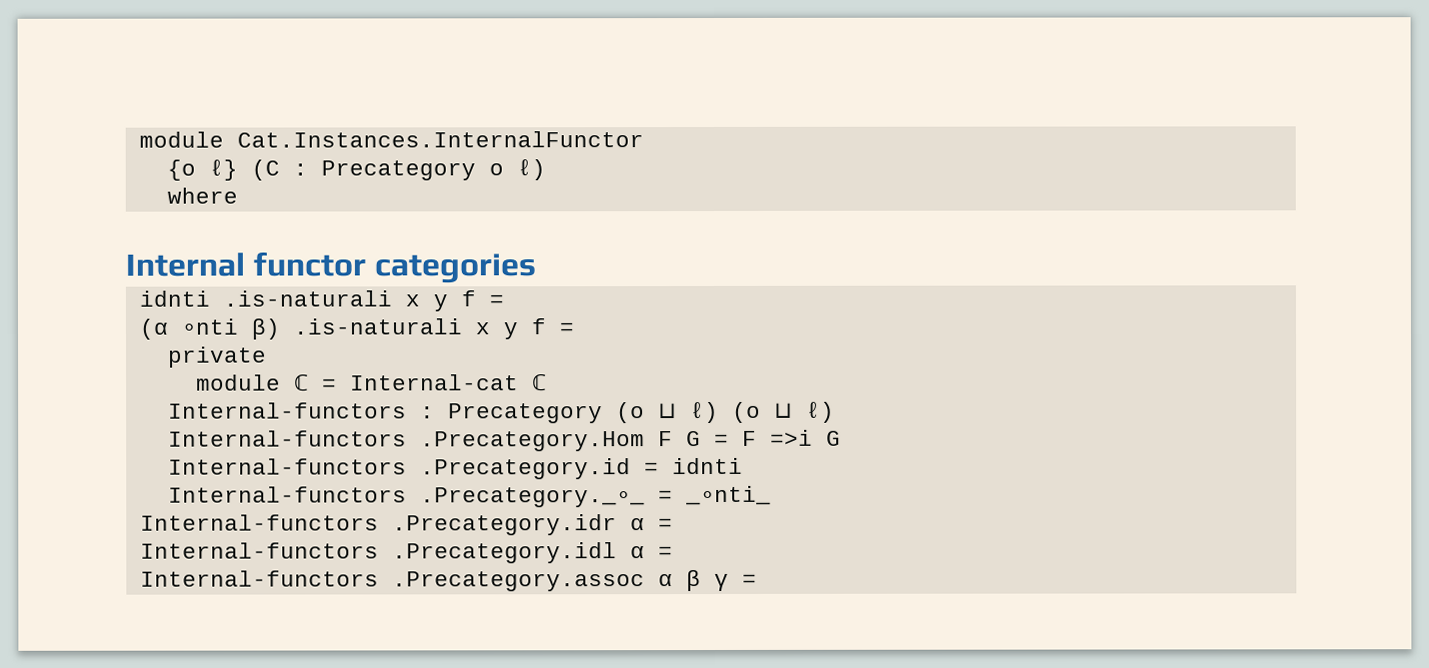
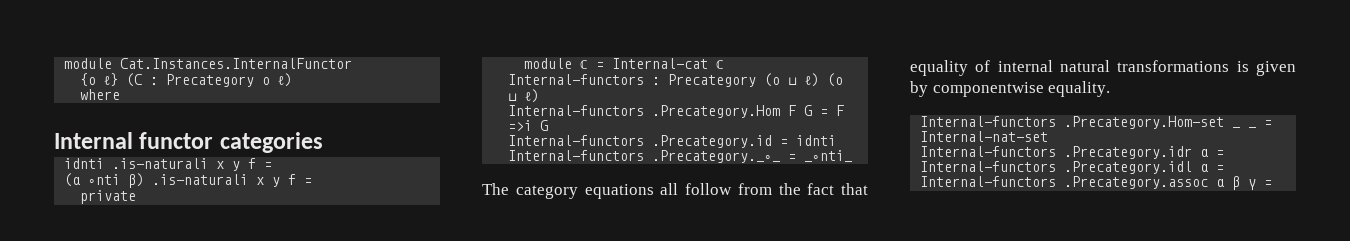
+ The category equations all follow from the fact that equality of internal natural transformations is given by componentwise equality.
+ Internal-functors .Precategory.Hom-set _ _ = Internal-nat-set

